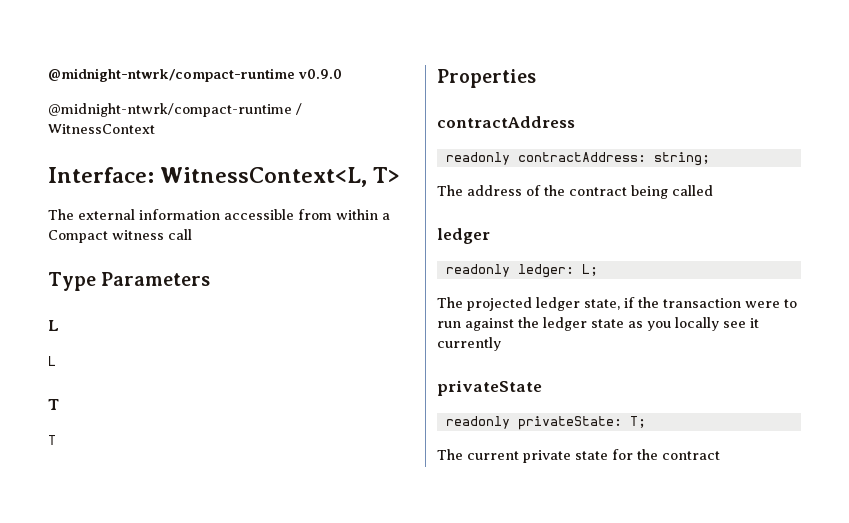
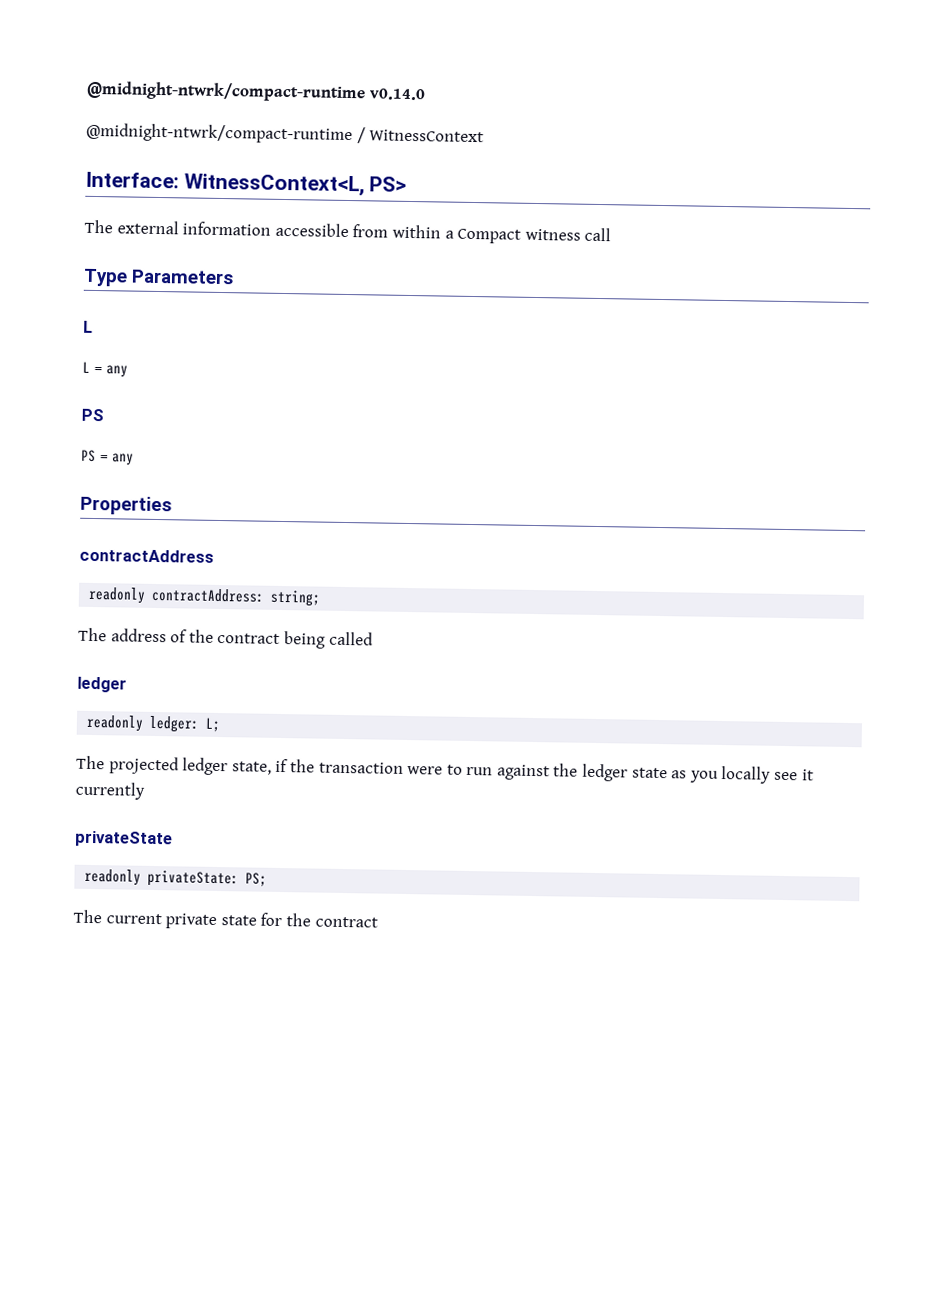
- @midnight-ntwrk/compact-runtime v0.9.0
+ @midnight-ntwrk/compact-runtime v0.14.0
- Interface: WitnessContext<L, T>
+ Interface: WitnessContext<L, PS>
  Type Parameters
  L
- L
- T
- T
+ L = any
+ PS
+ PS = any
- readonly privateState: T;
+ readonly privateState: PS;

